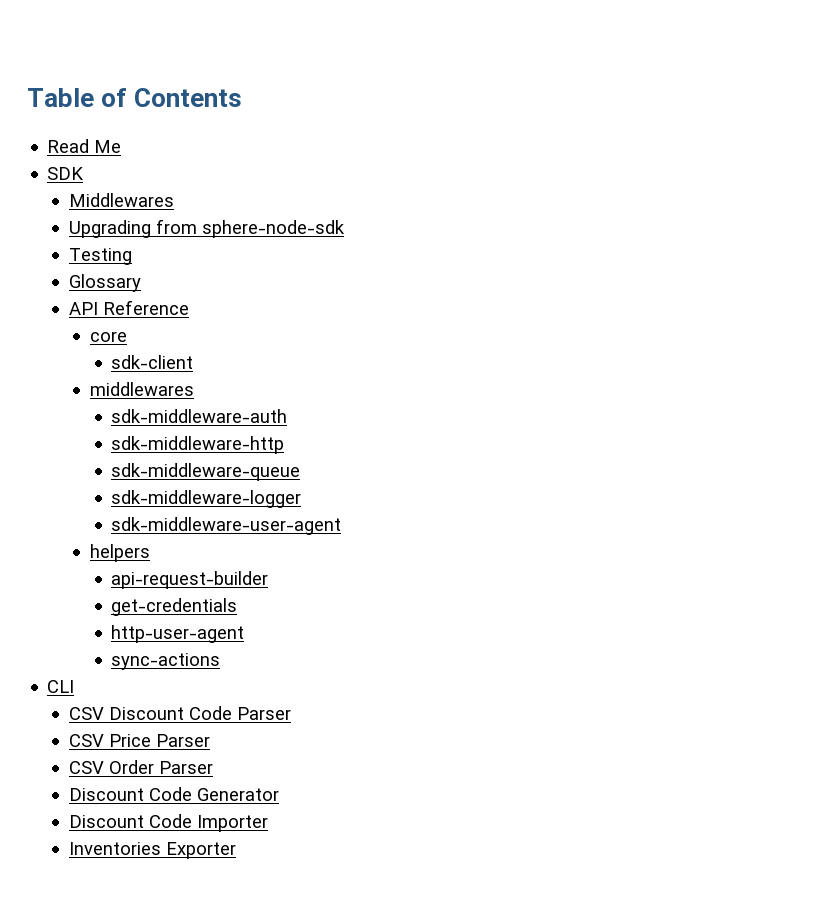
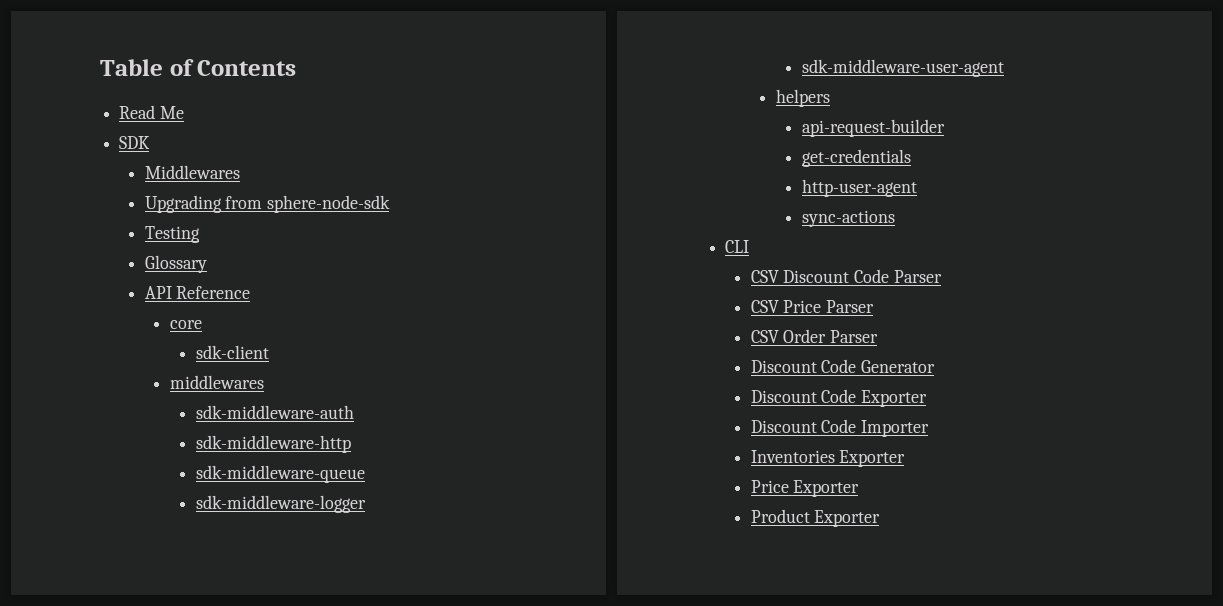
+ Discount Code Exporter
+ Price Exporter
+ Product Exporter

